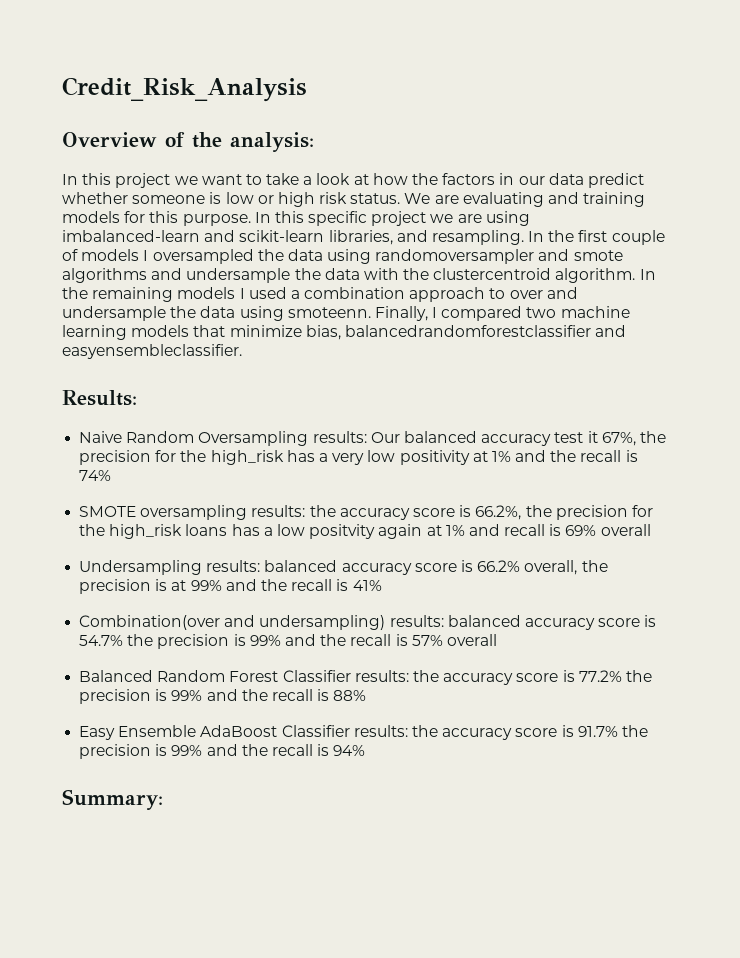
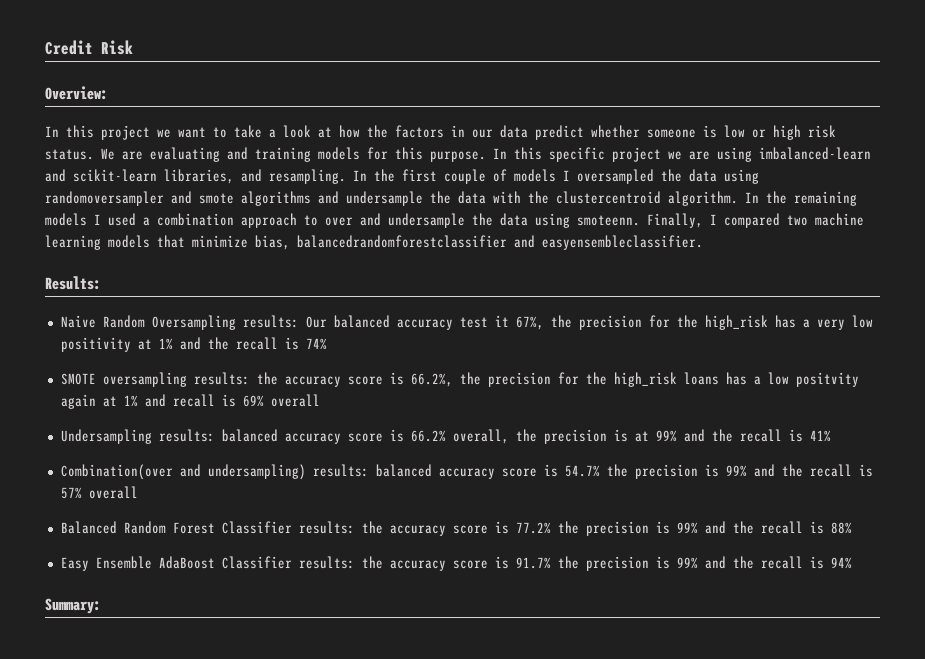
- Credit_Risk_Analysis
- Overview of the analysis:
+ Credit Risk
+ Overview:

